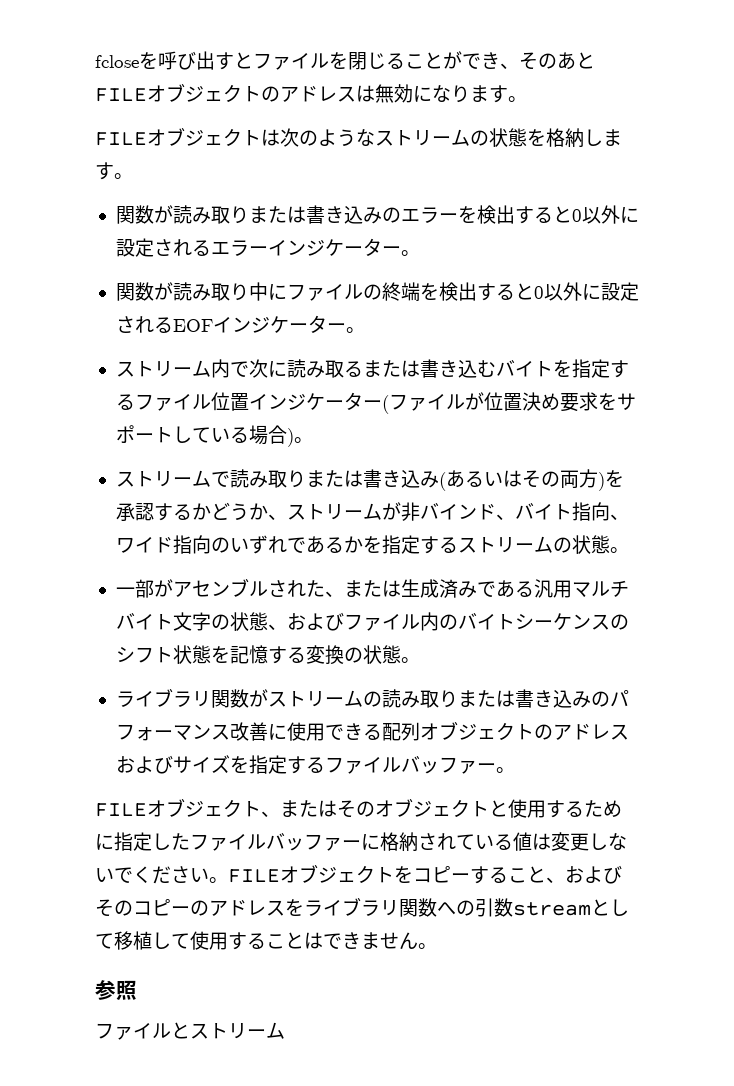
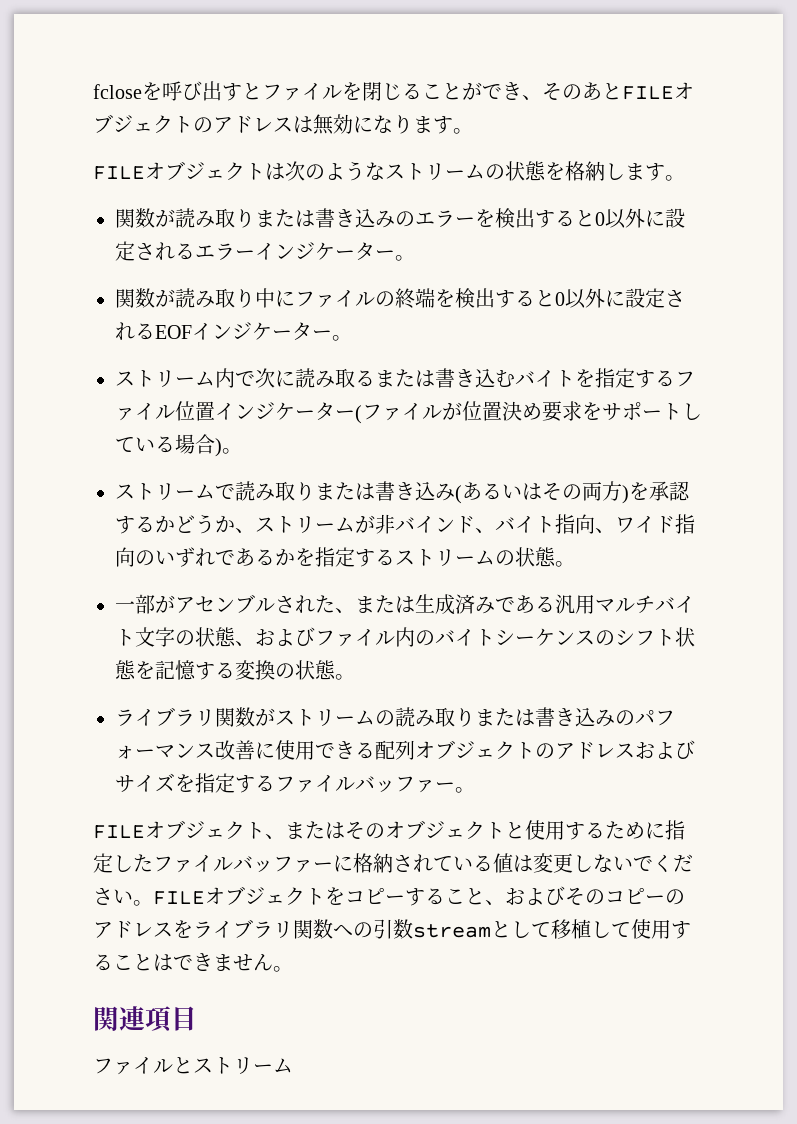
- 参照
+ 関連項目

